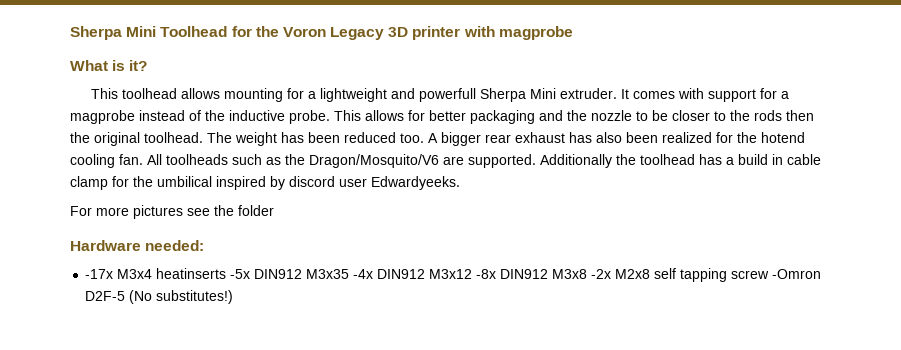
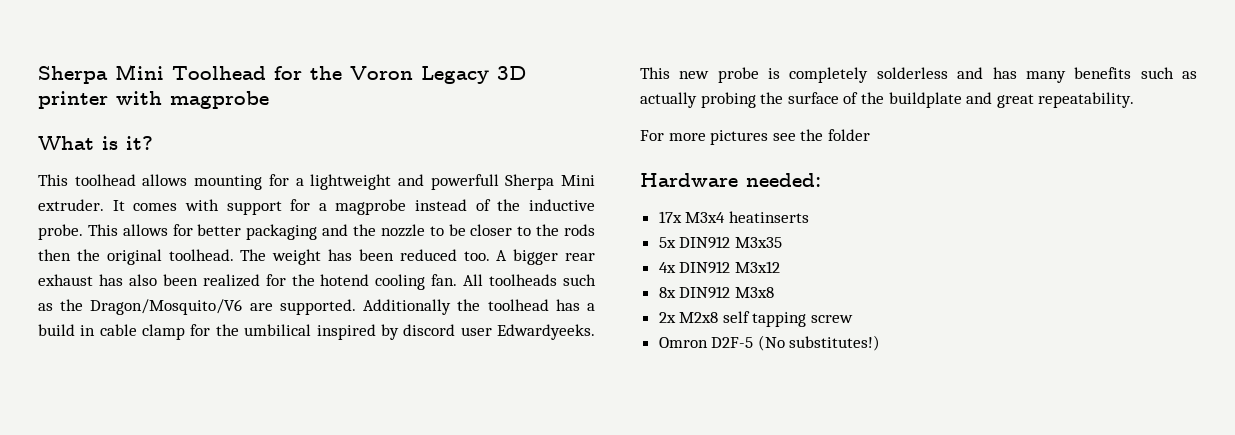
+ This new probe is completely solderless and has many benefits such as actually probing the surface of the buildplate and great repeatability.
- -17x M3x4 heatinserts -5x DIN912 M3x35 -4x DIN912 M3x12 -8x DIN912 M3x8 -2x M2x8 self tapping screw -Omron D2F-5 (No substitutes!)
+ 17x M3x4 heatinserts
+ 5x DIN912 M3x35
+ 4x DIN912 M3x12
+ 8x DIN912 M3x8
+ 2x M2x8 self tapping screw
+ Omron D2F-5 (No substitutes!)

